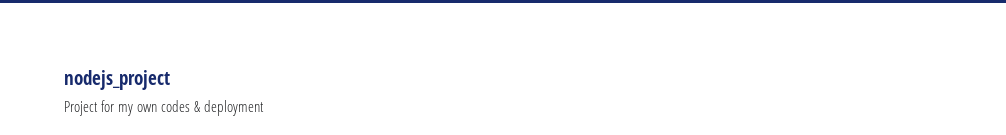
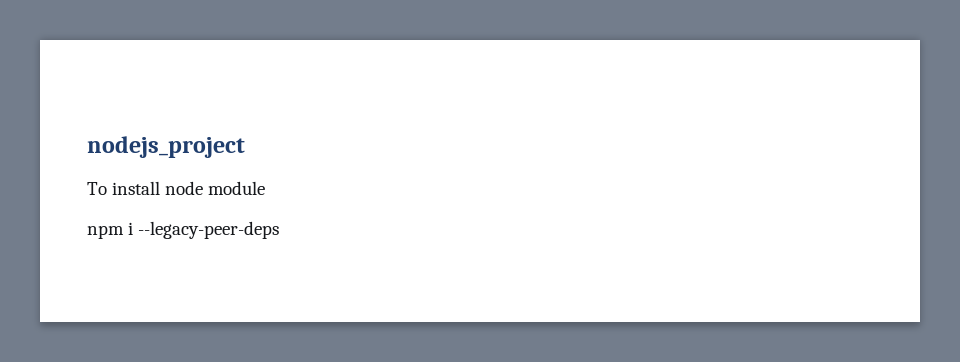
- Project for my own codes & deployment
+ To install node module
+ npm i --legacy-peer-deps

